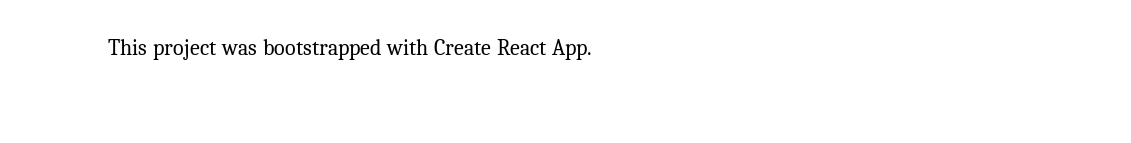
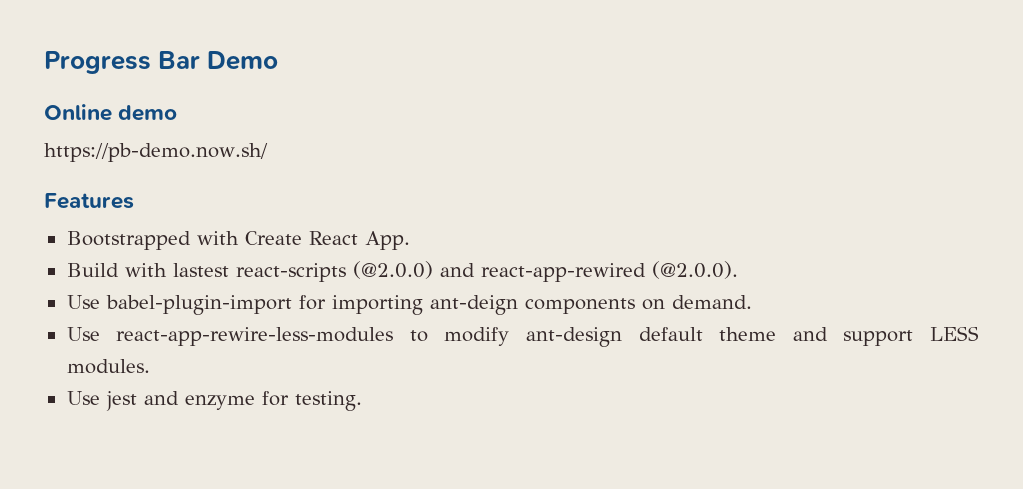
- This project was bootstrapped with Create React App.
+ Progress Bar Demo
+ Online demo
+ https://pb-demo.now.sh/
+ Features
+ Bootstrapped with Create React App.
+ Build with lastest react-scripts (@2.0.0) and react-app-rewired (@2.0.0).
+ Use babel-plugin-import for importing ant-deign components on demand.
+ Use react-app-rewire-less-modules to modify ant-design default theme and support LESS modules.
+ Use jest and enzyme for testing.

